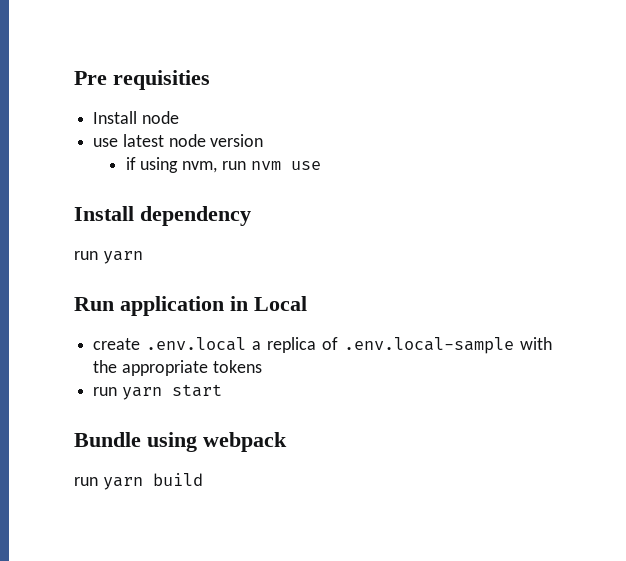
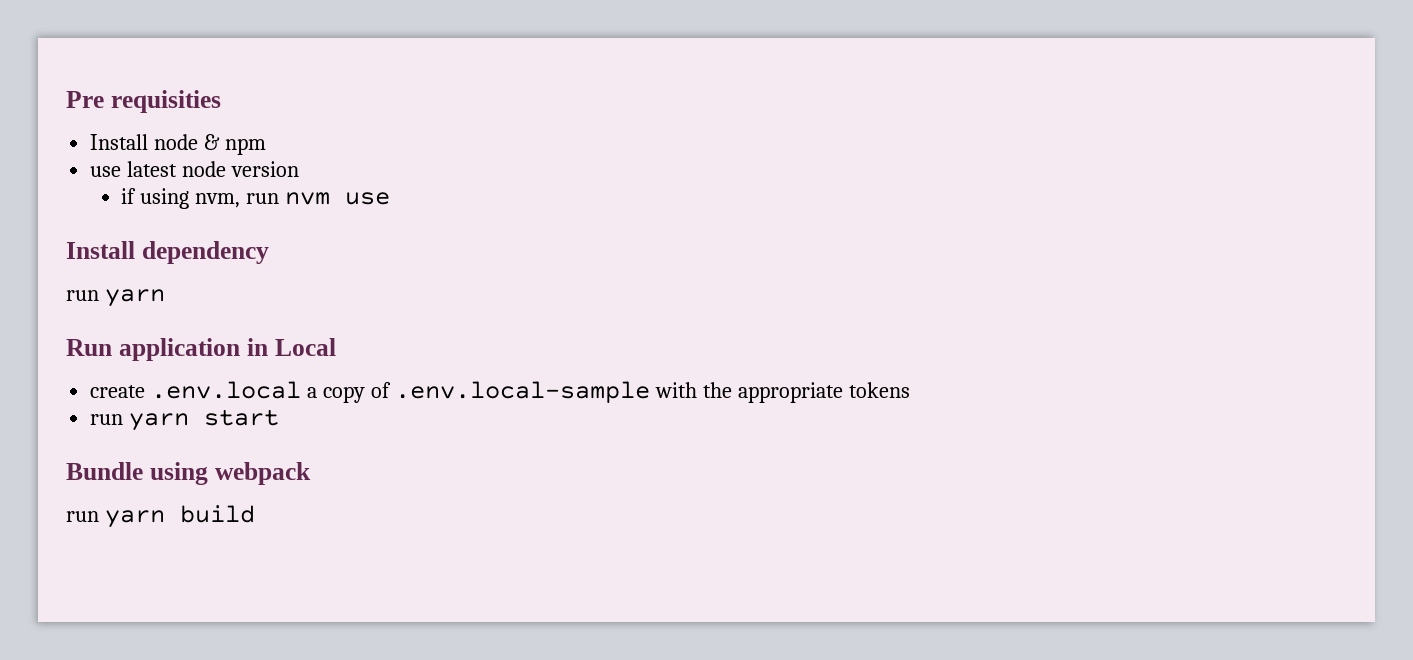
- Install node
+ Install node & npm
- create .env.local a replica of .env.local-sample with the appropriate tokens
+ create .env.local a copy of .env.local-sample with the appropriate tokens

